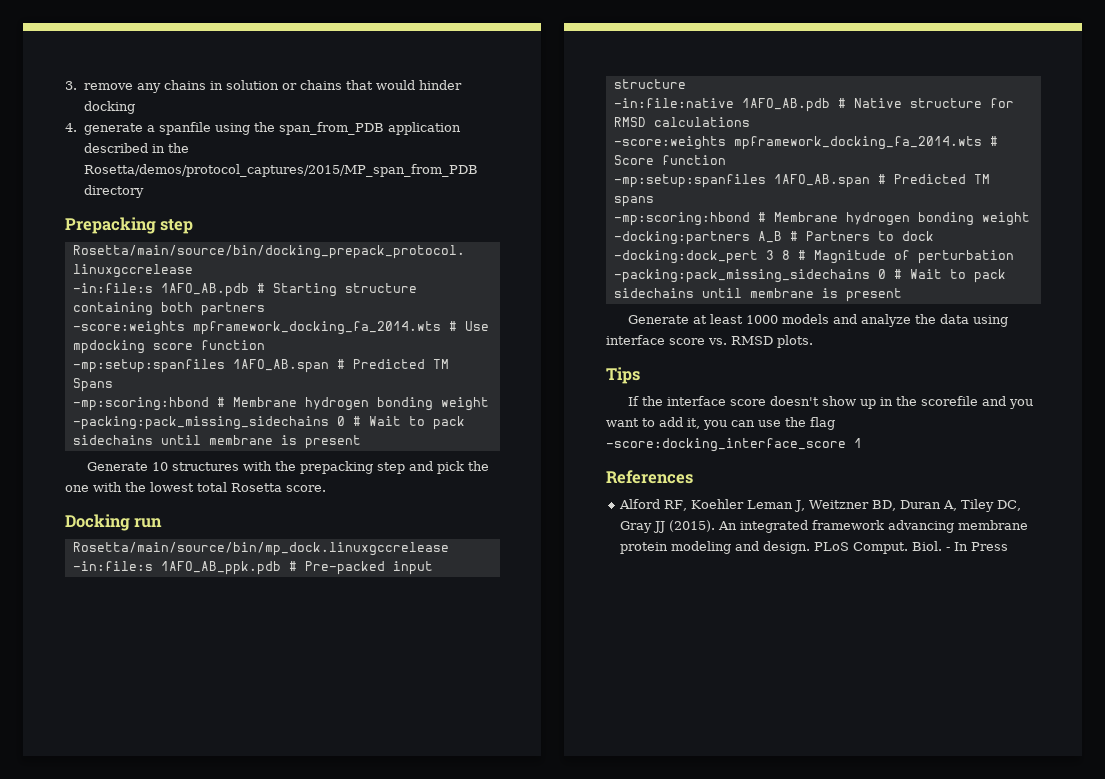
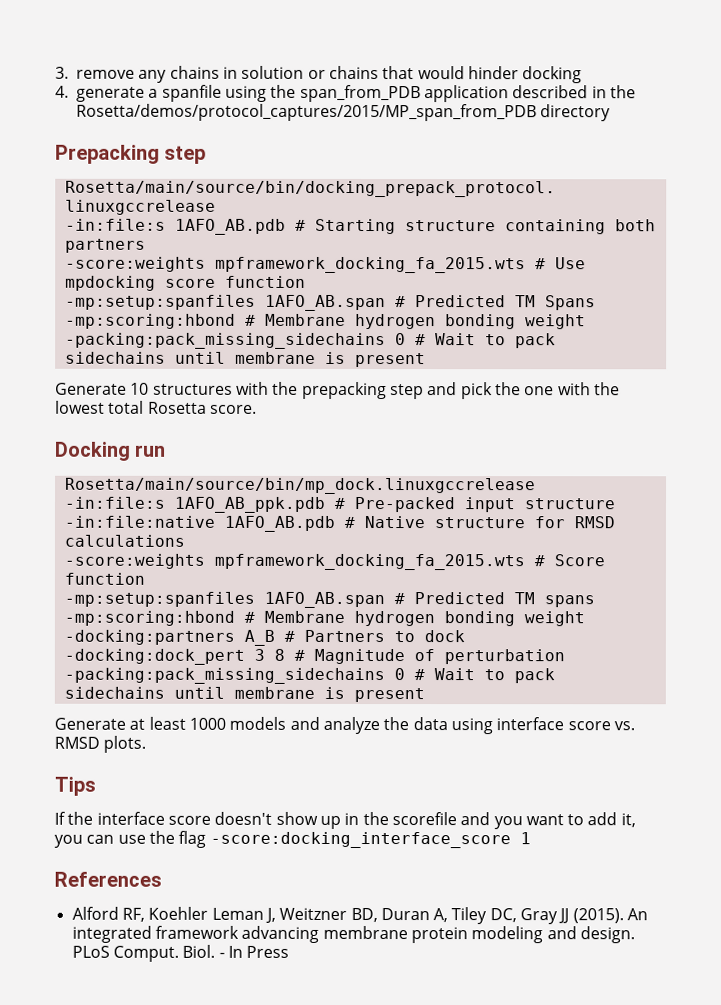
- -score:weights mpframework_docking_fa_2014.wts # Use mpdocking score function
+ -score:weights mpframework_docking_fa_2015.wts # Use mpdocking score function
- -score:weights mpframework_docking_fa_2014.wts # Score function
+ -score:weights mpframework_docking_fa_2015.wts # Score function

